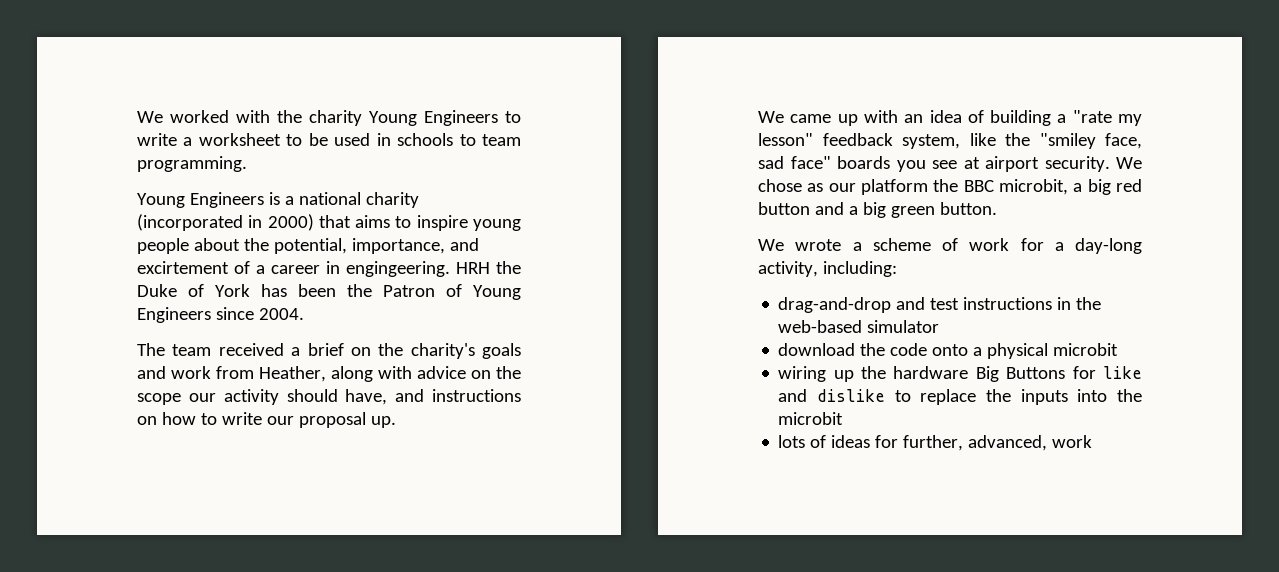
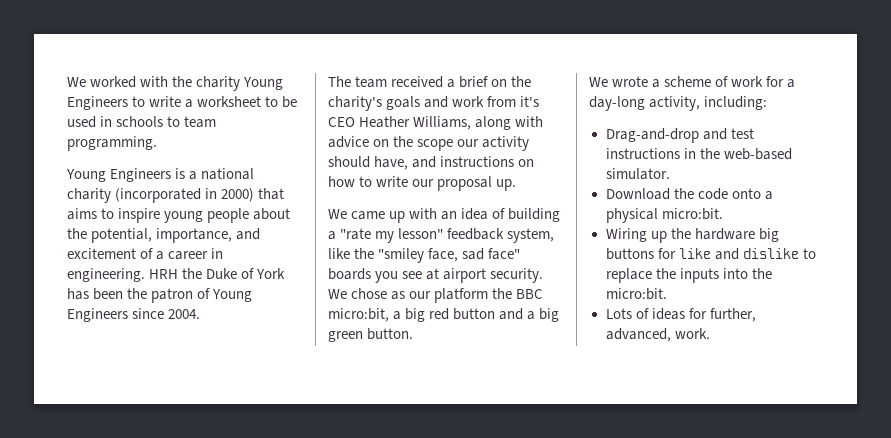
- Young Engineers is a national charity (incorporated in 2000) that aims to inspire young people about the potential, importance, and excirtement of a career in engingeering.
+ Young Engineers is a national charity (incorporated in 2000) that aims to inspire young people about the potential, importance, and excitement of a career in engineering.
- HRH the Duke of York has been the Patron of Young Engineers since 2004.
+ HRH the Duke of York has been the patron of Young Engineers since 2004.
- The team received a brief on the charity's goals and work from Heather, along with advice on the scope our activity should have, and instructions on how to write our proposal up.
+ The team received a brief on the charity's goals and work from it's CEO Heather Williams, along with advice on the scope our activity should have, and instructions on how to write our proposal up.
- We chose as our platform the BBC microbit, a big red button and a big green button.
+ We chose as our platform the BBC micro:bit, a big red button and a big green button.
- drag-and-drop and test instructions in the web-based simulator
- download the code onto a physical microbit
- wiring up the hardware Big Buttons for like and dislike to replace the inputs into the microbit
- lots of ideas for further, advanced, work
+ Drag-and-drop and test instructions in the web-based simulator.
+ Download the code onto a physical micro:bit.
+ Wiring up the hardware big buttons for like and dislike to replace the inputs into the micro:bit.
+ Lots of ideas for further, advanced, work.

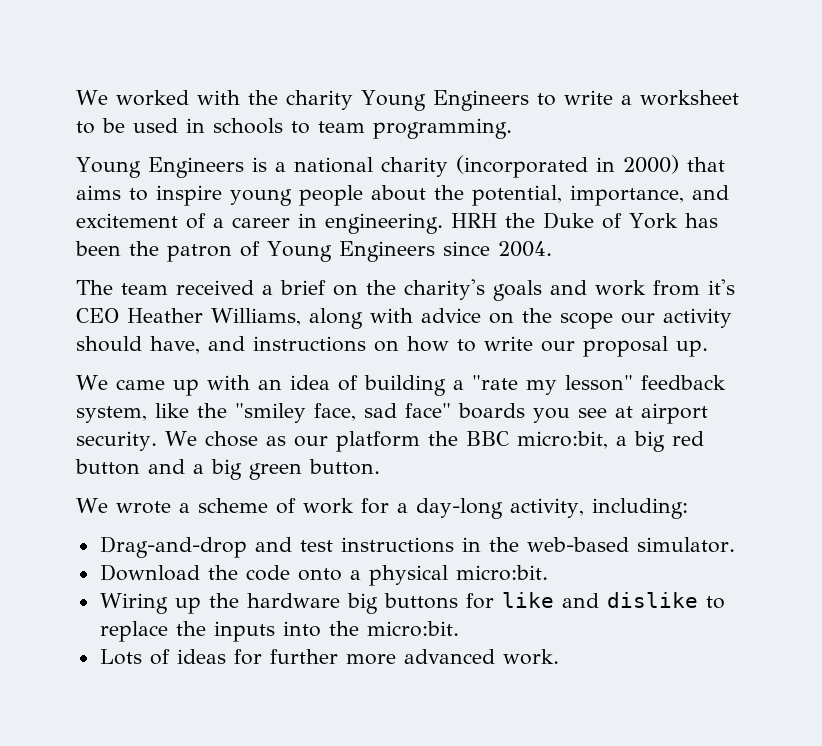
- Lots of ideas for further, advanced, work.
+ Lots of ideas for further more advanced work.

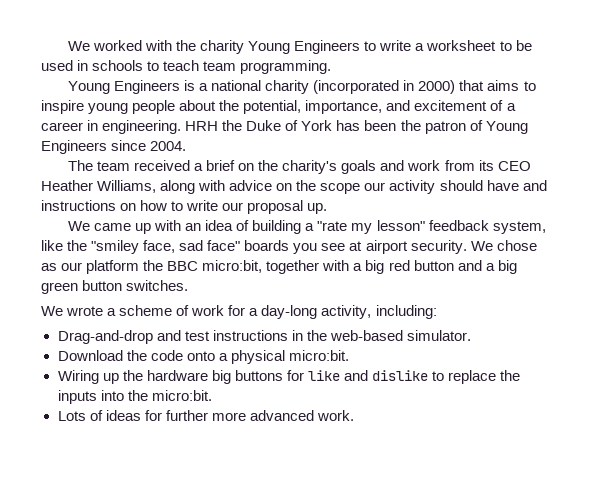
- We worked with the charity Young Engineers to write a worksheet to be used in schools to team programming.
+ We worked with the charity Young Engineers to write a worksheet to be used in schools to teach team programming.
- The team received a brief on the charity's goals and work from it's CEO Heather Williams, along with advice on the scope our activity should have, and instructions on how to write our proposal up.
+ The team received a brief on the charity's goals and work from its CEO Heather Williams, along with advice on the scope our activity should have and instructions on how to write our proposal up.
- We chose as our platform the BBC micro:bit, a big red button and a big green button.
+ We chose as our platform the BBC micro:bit, together with a big red button and a big green button switches.

